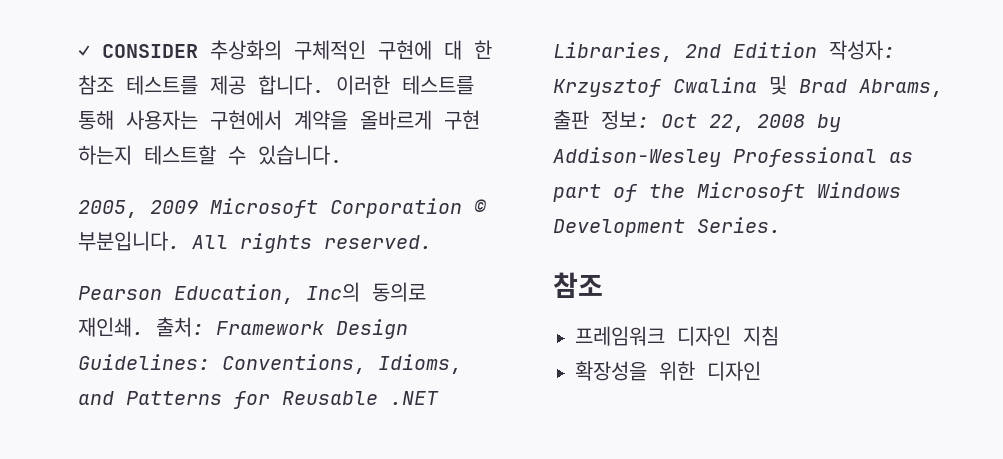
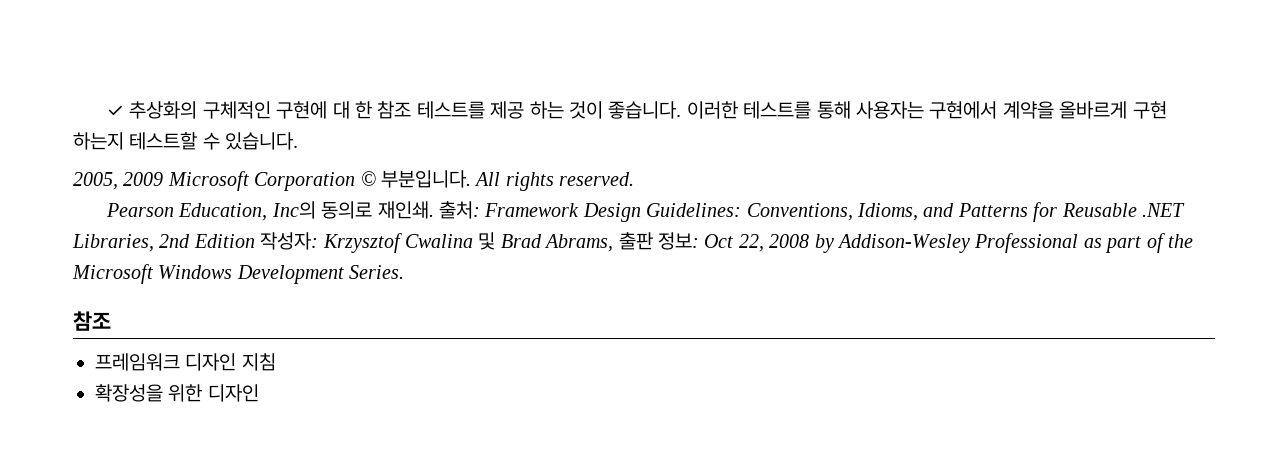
- ✓ CONSIDER 추상화의 구체적인 구현에 대 한 참조 테스트를 제공 합니다.
+ ✓ 추상화의 구체적인 구현에 대 한 참조 테스트를 제공 하는 것이 좋습니다.

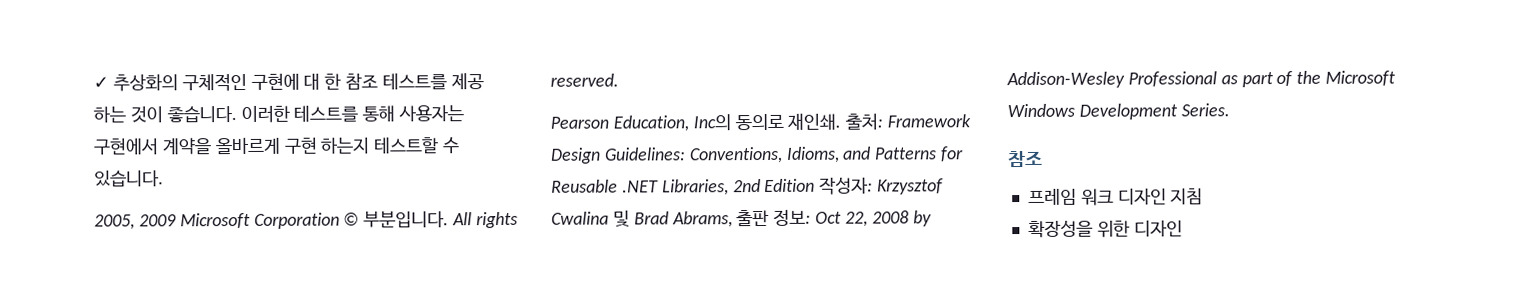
- 프레임워크 디자인 지침
+ 프레임 워크 디자인 지침

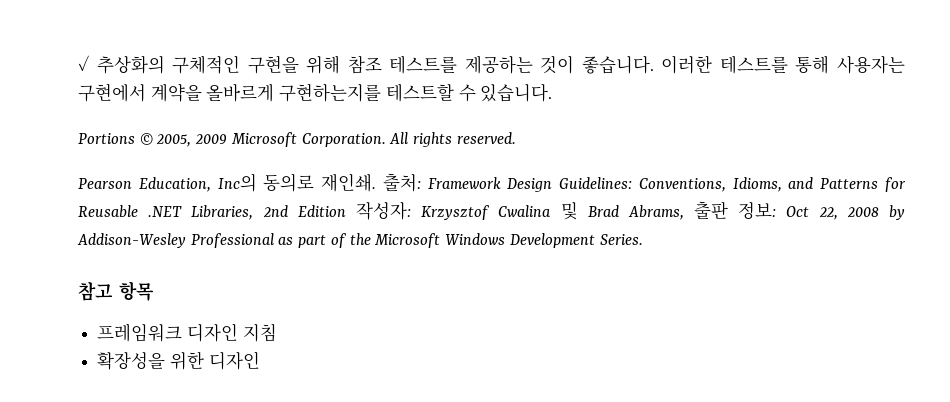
- ✓ 추상화의 구체적인 구현에 대 한 참조 테스트를 제공 하는 것이 좋습니다.
+ ✓ 추상화의 구체적인 구현을 위해 참조 테스트를 제공하는 것이 좋습니다.
- 이러한 테스트를 통해 사용자는 구현에서 계약을 올바르게 구현 하는지 테스트할 수 있습니다.
+ 이러한 테스트를 통해 사용자는 구현에서 계약을 올바르게 구현하는지를 테스트할 수 있습니다.
- 2005, 2009 Microsoft Corporation © 부분입니다.
+ Portions © 2005, 2009 Microsoft Corporation.
  출처: Framework Design Guidelines: Conventions, Idioms, and Patterns for Reusable .NET Libraries, 2nd Edition 작성자: Krzysztof Cwalina 및 Brad Abrams, 출판 정보: Oct 22, 2008 by Addison-Wesley Professional as part of the Microsoft Windows Development Series.
- 참조
- 프레임 워크 디자인 지침
+ 참고 항목
+ 프레임워크 디자인 지침

